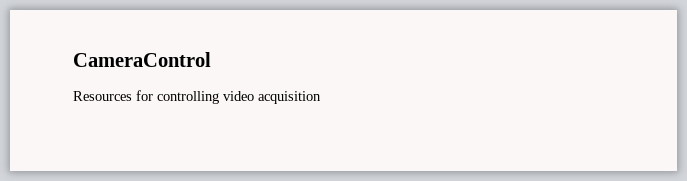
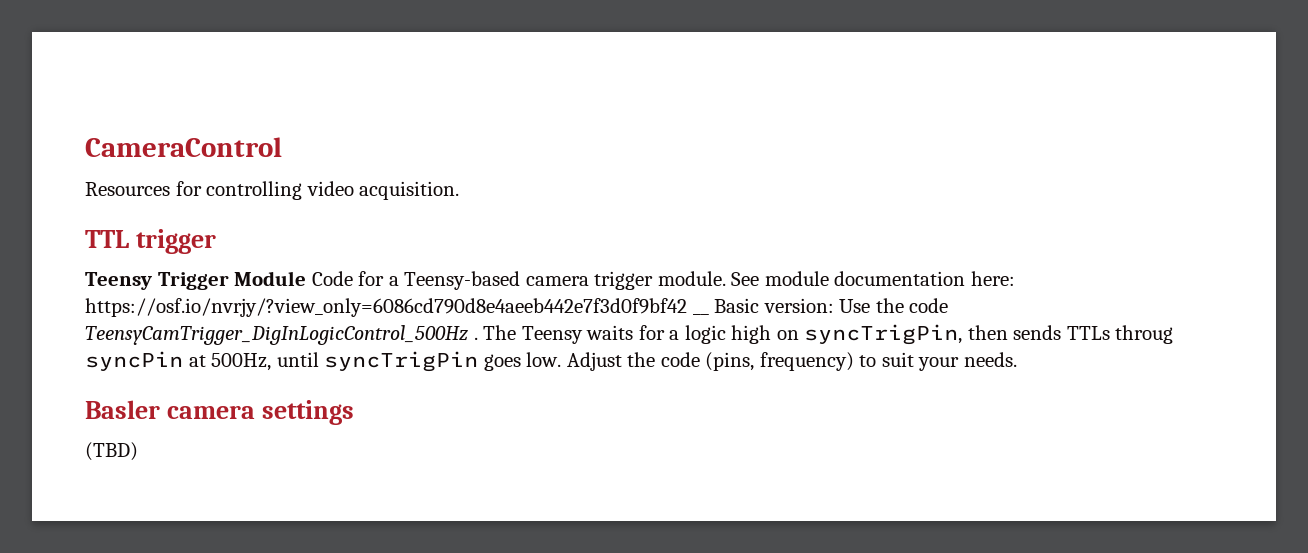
- Resources for controlling video acquisition
+ Resources for controlling video acquisition.
+ TTL trigger
+ Teensy Trigger Module Code for a Teensy-based camera trigger module. See module documentation here: https://osf.io/nvrjy/?view_only=6086cd790d8e4aeeb442e7f3d0f9bf42 __ Basic version: Use the code TeensyCamTrigger_DigInLogicControl_500Hz . The Teensy waits for a logic high on syncTrigPin, then sends TTLs throug syncPin at 500Hz, until syncTrigPin goes low. Adjust the code (pins, frequency) to suit your needs.
+ Basler camera settings
+ (TBD)

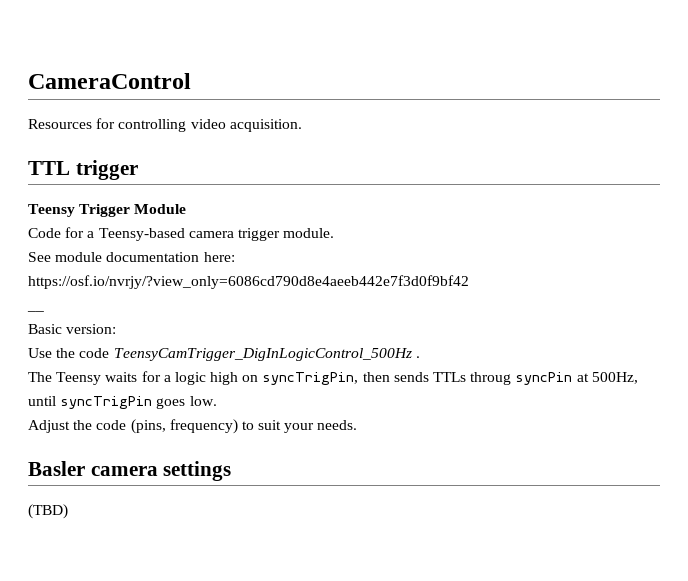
- Teensy Trigger Module Code for a Teensy-based camera trigger module. See module documentation here: https://osf.io/nvrjy/?view_only=6086cd790d8e4aeeb442e7f3d0f9bf42 __ Basic version: Use the code TeensyCamTrigger_DigInLogicControl_500Hz . The Teensy waits for a logic high on syncTrigPin, then sends TTLs throug syncPin at 500Hz, until syncTrigPin goes low. Adjust the code (pins, frequency) to suit your needs.
+ Teensy Trigger Module
+ Code for a Teensy-based camera trigger module.
+ See module documentation here: https://osf.io/nvrjy/?view_only=6086cd790d8e4aeeb442e7f3d0f9bf42
+ __
+ Basic version:
+ Use the code TeensyCamTrigger_DigInLogicControl_500Hz .
+ The Teensy waits for a logic high on syncTrigPin, then sends TTLs throug syncPin at 500Hz, until syncTrigPin goes low.
+ Adjust the code (pins, frequency) to suit your needs.

